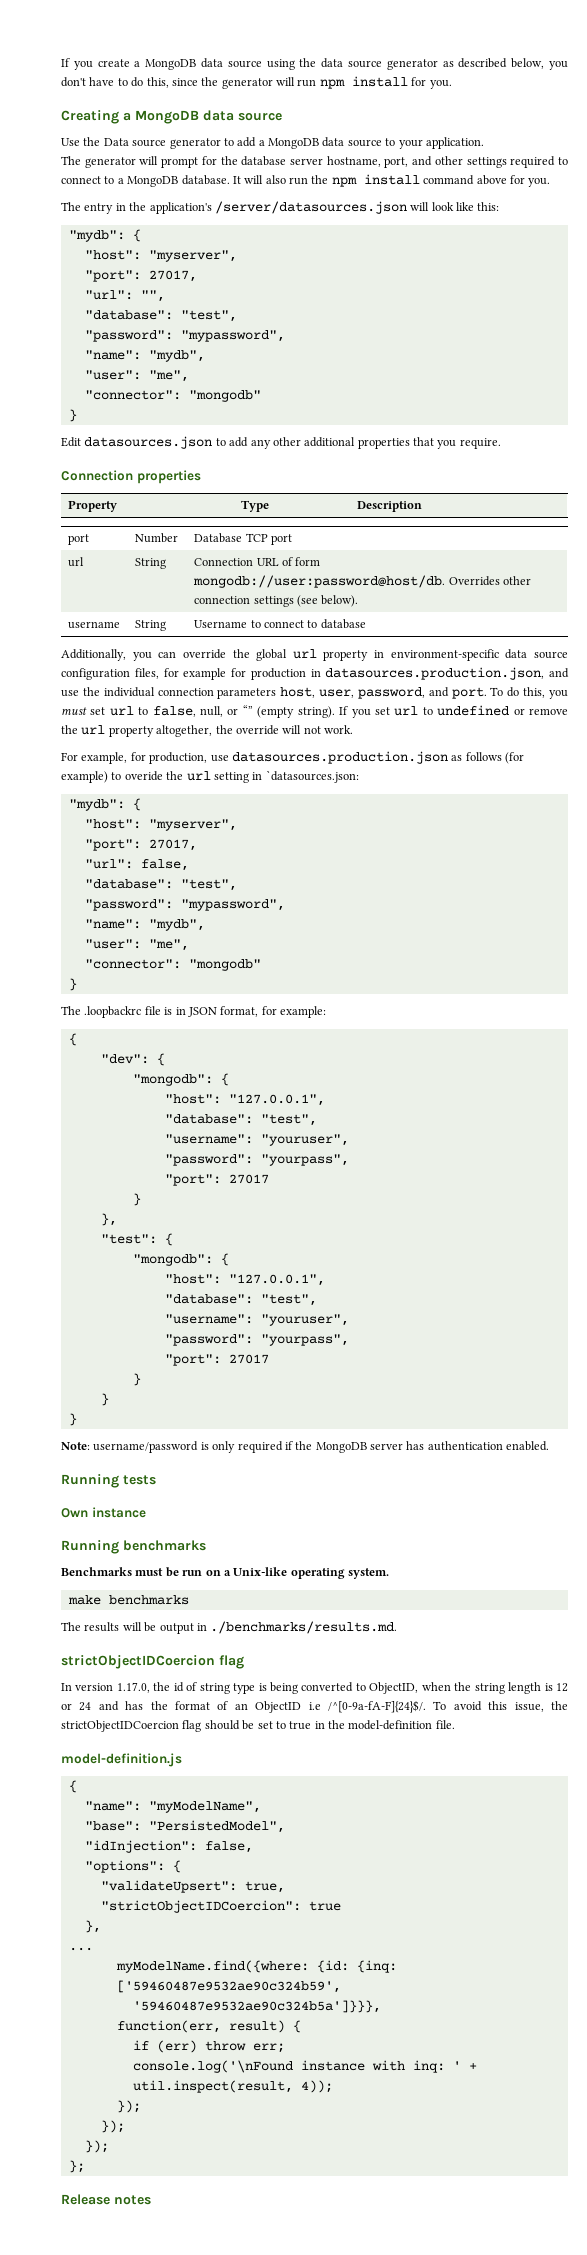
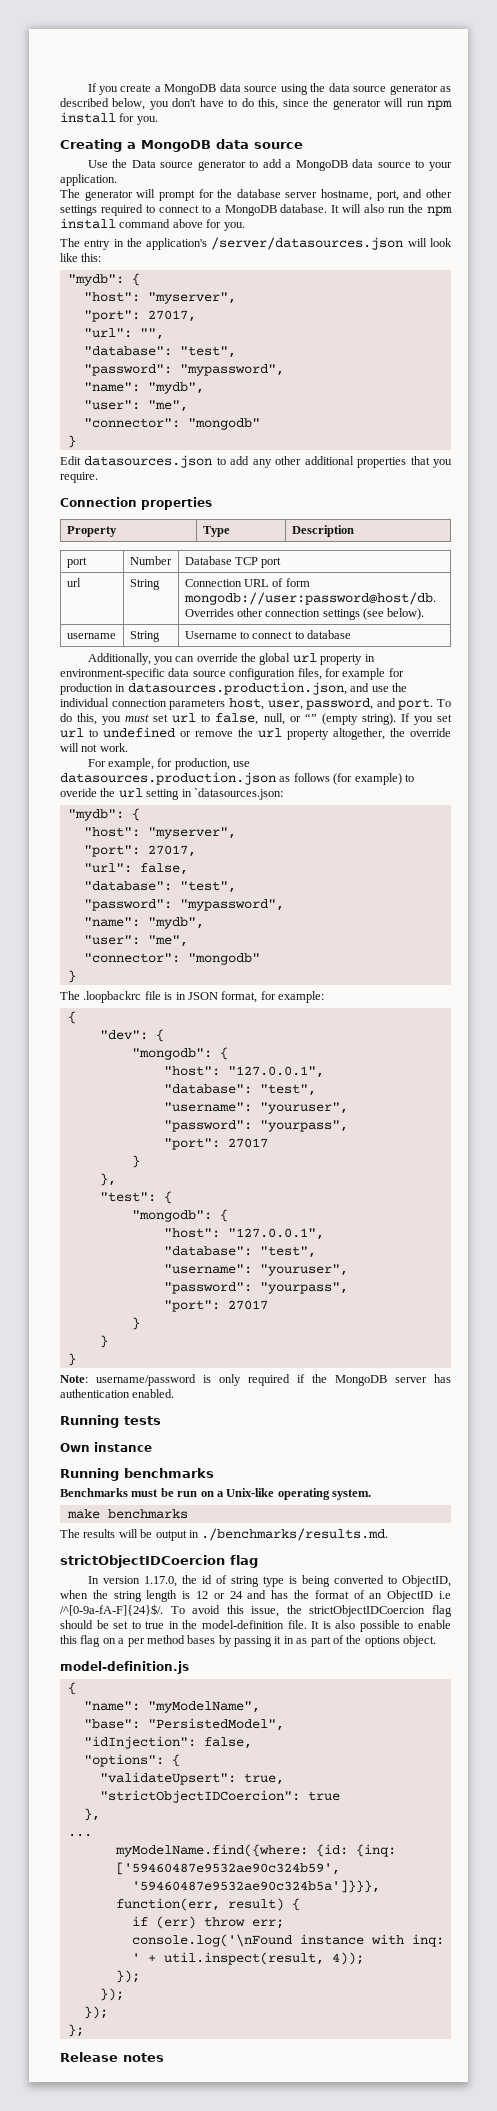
+ It is also possible to enable this flag on a per method bases by passing it in as part of the options object.

